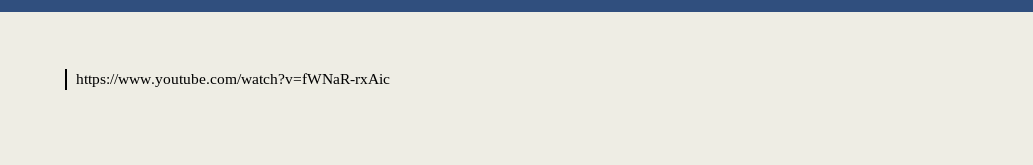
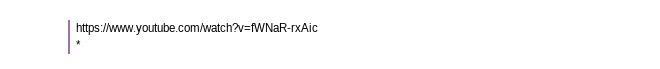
+ *

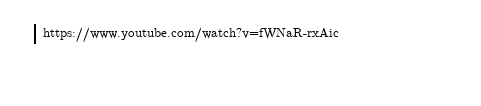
- *

